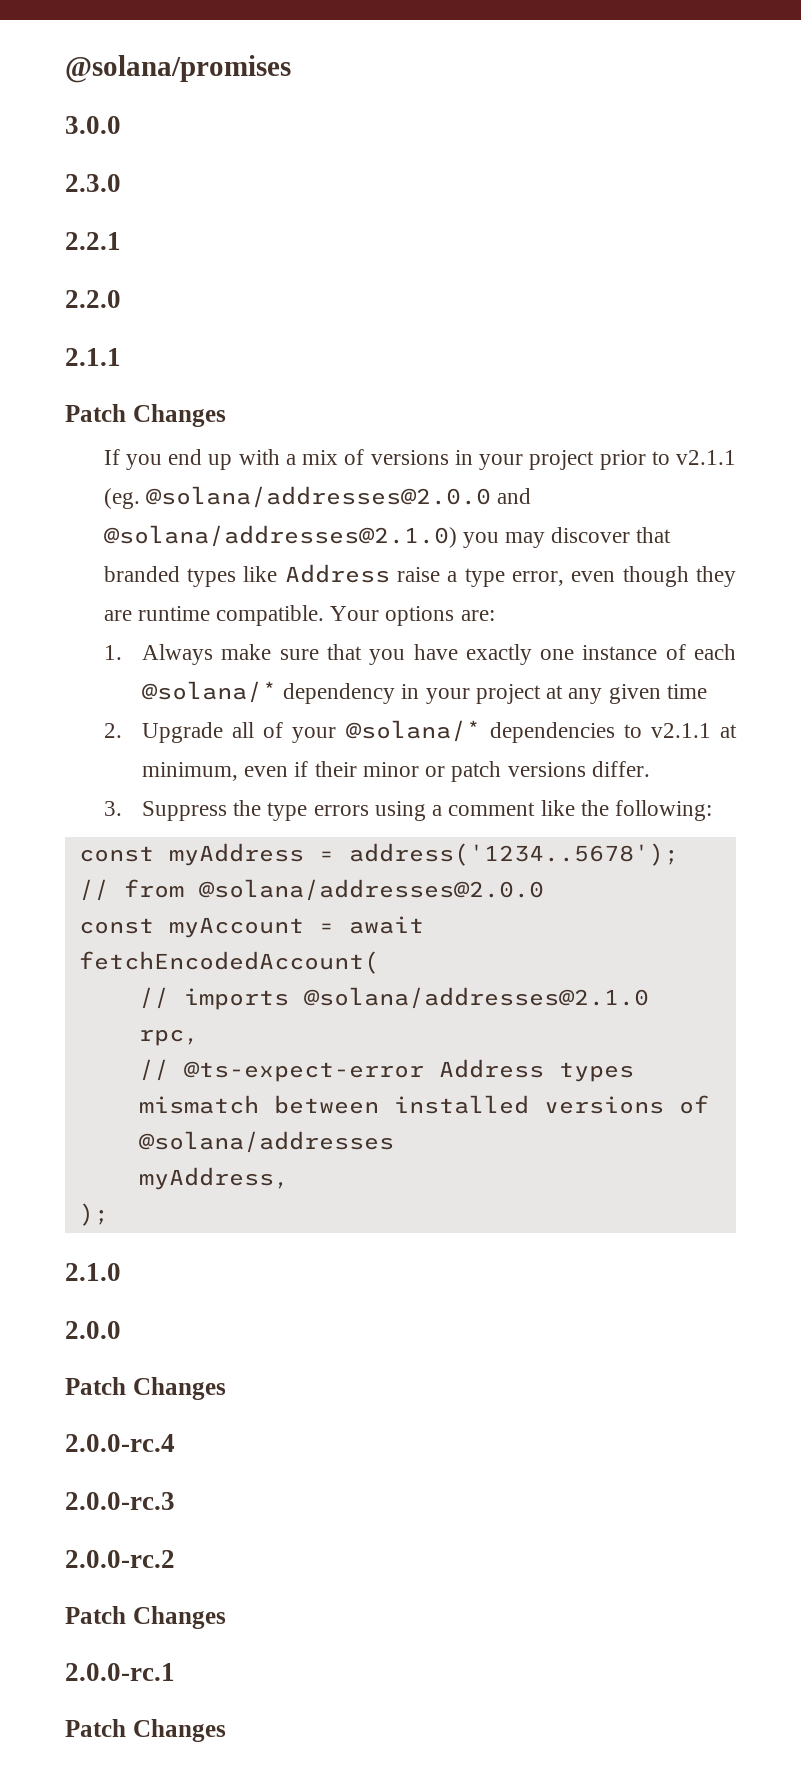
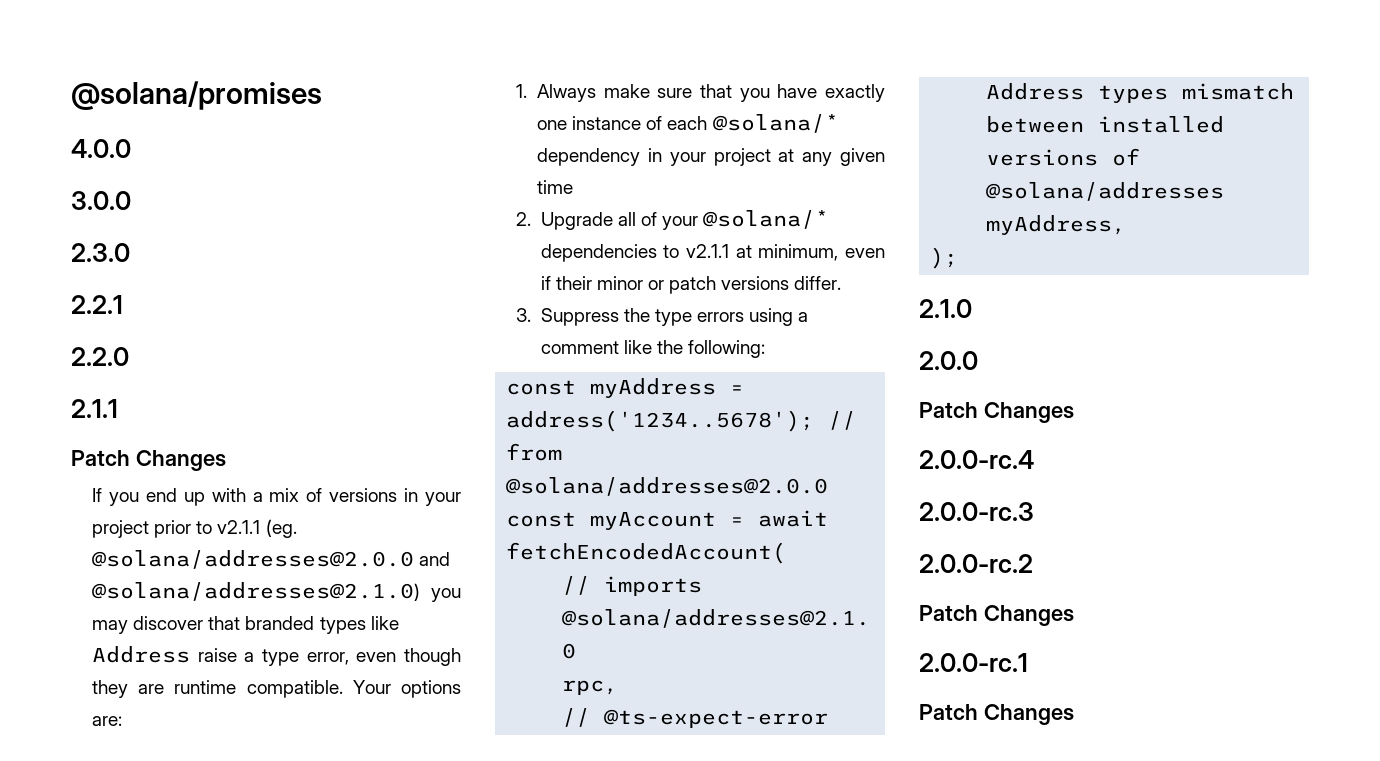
+ 4.0.0

